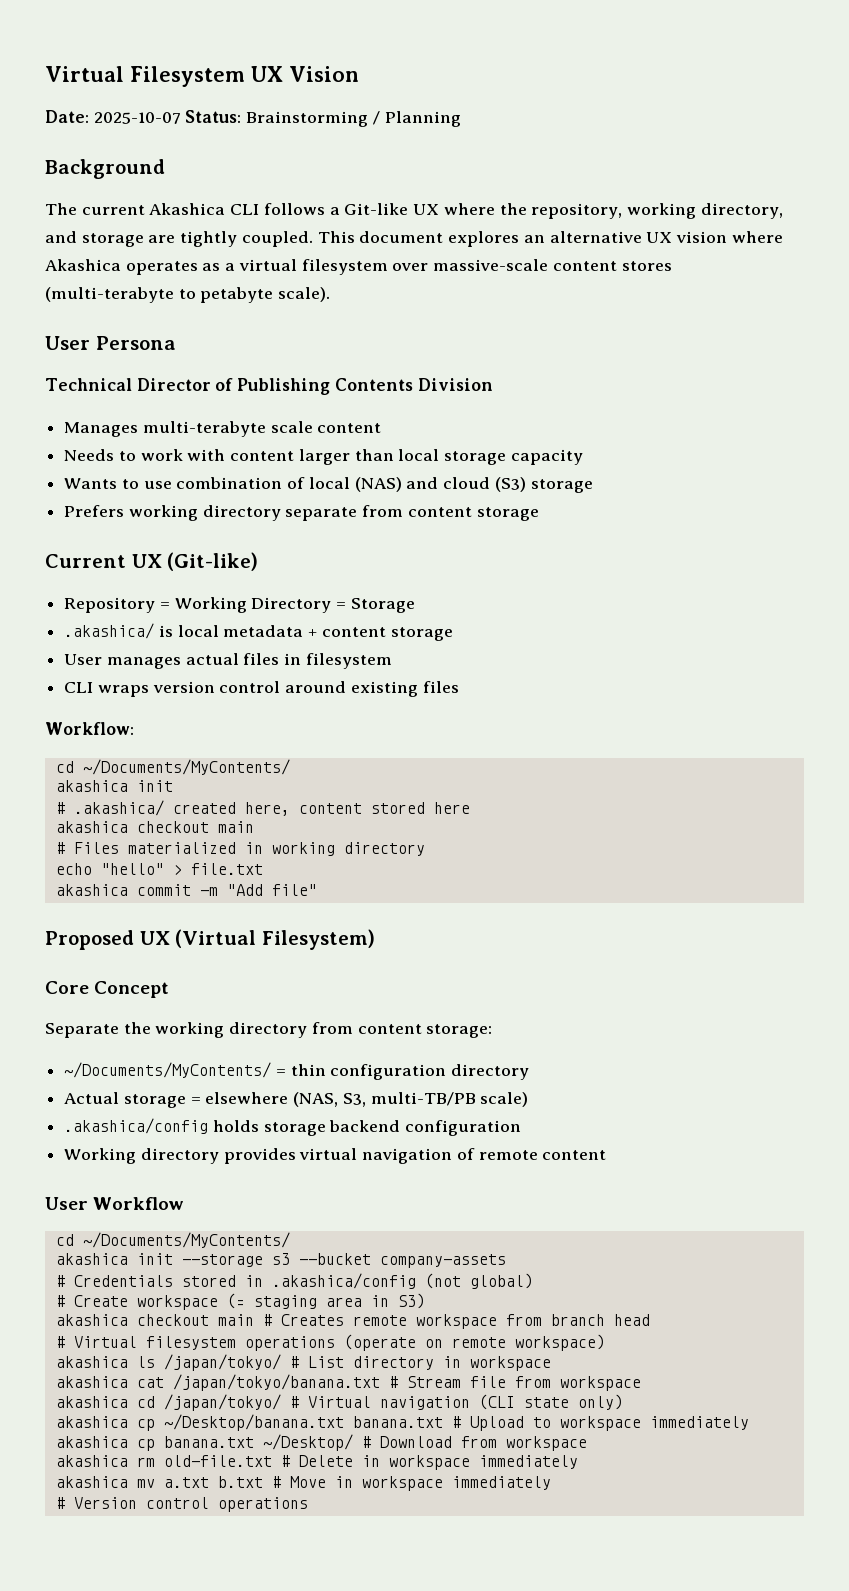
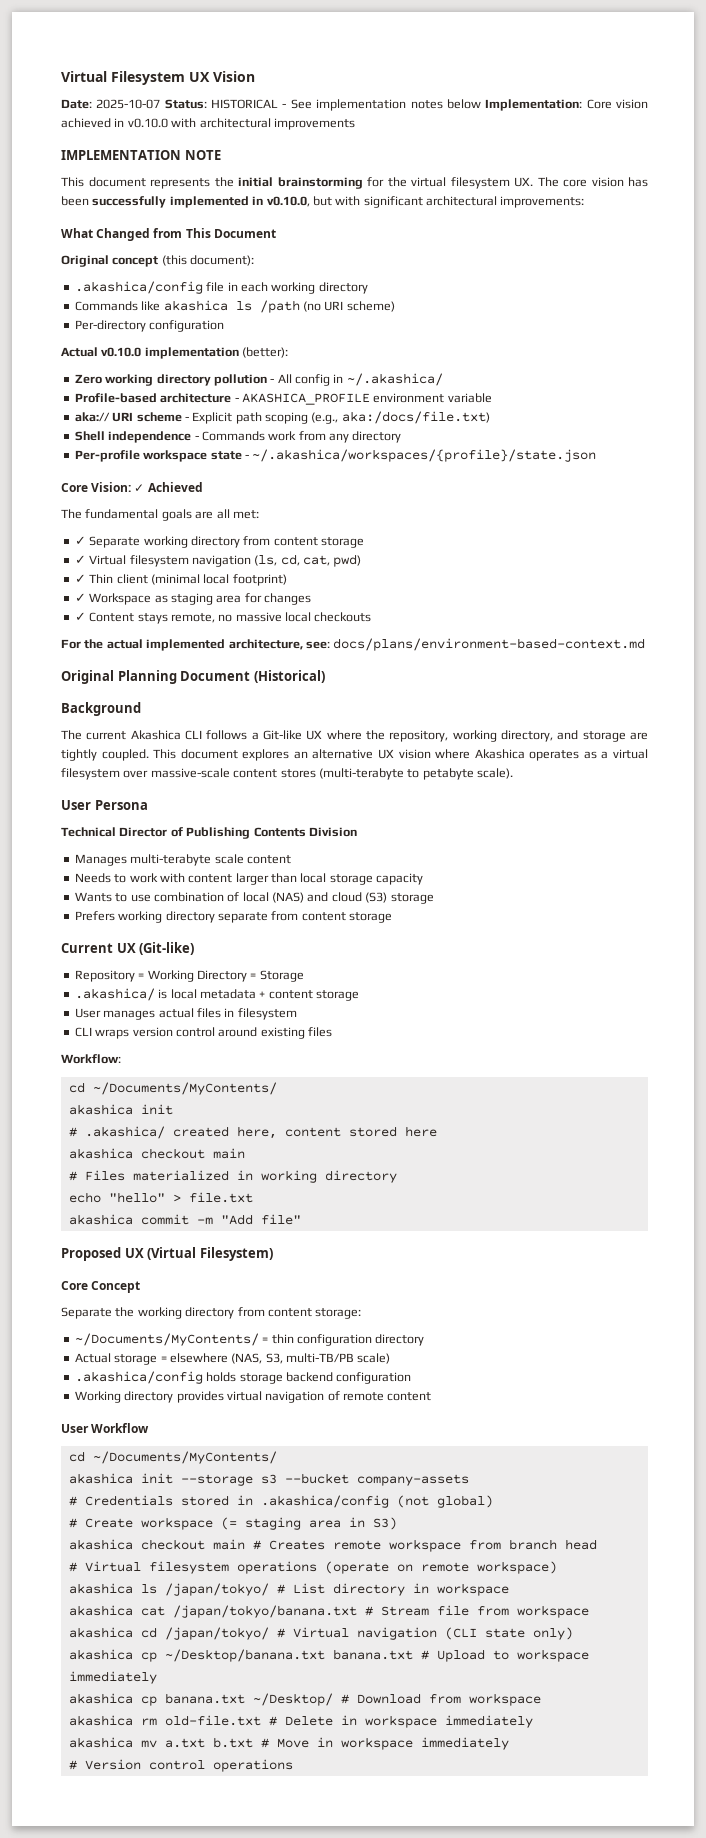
- Date: 2025-10-07 Status: Brainstorming / Planning
+ Date: 2025-10-07 Status: HISTORICAL - See implementation notes below Implementation: Core vision achieved in v0.10.0 with architectural improvements
+ IMPLEMENTATION NOTE
+ This document represents the initial brainstorming for the virtual filesystem UX. The core vision has been successfully implemented in v0.10.0, but with significant architectural improvements:
+ What Changed from This Document
+ Original concept (this document):
+ .akashica/config file in each working directory
+ Commands like akashica ls /path (no URI scheme)
+ Per-directory configuration
+ Actual v0.10.0 implementation (better):
+ Zero working directory pollution - All config in ~/.akashica/
+ Profile-based architecture - AKASHICA_PROFILE environment variable
+ aka:// URI scheme - Explicit path scoping (e.g., aka:/docs/file.txt)
+ Shell independence - Commands work from any directory
+ Per-profile workspace state - ~/.akashica/workspaces/{profile}/state.json
+ Core Vision: ✓ Achieved
+ The fundamental goals are all met:
+ ✓ Separate working directory from content storage
+ ✓ Virtual filesystem navigation (ls, cd, cat, pwd)
+ ✓ Thin client (minimal local footprint)
+ ✓ Workspace as staging area for changes
+ ✓ Content stays remote, no massive local checkouts
+ For the actual implemented architecture, see: docs/plans/environment-based-context.md
+ Original Planning Document (Historical)

